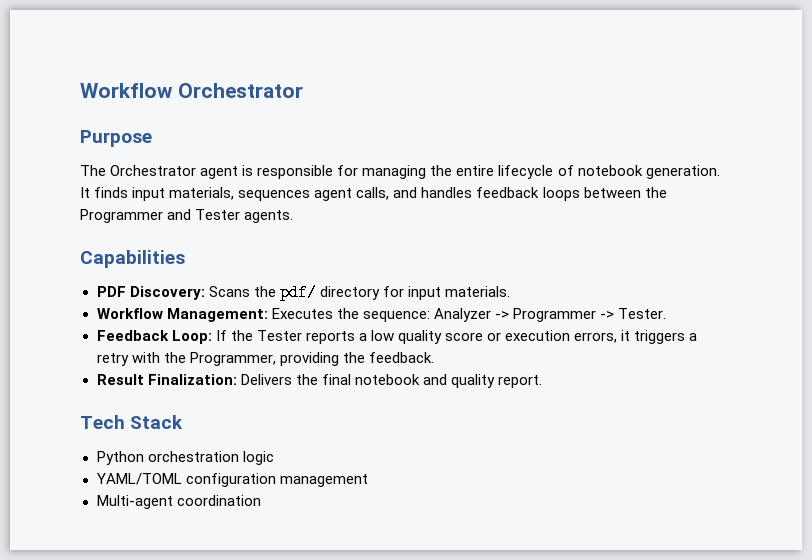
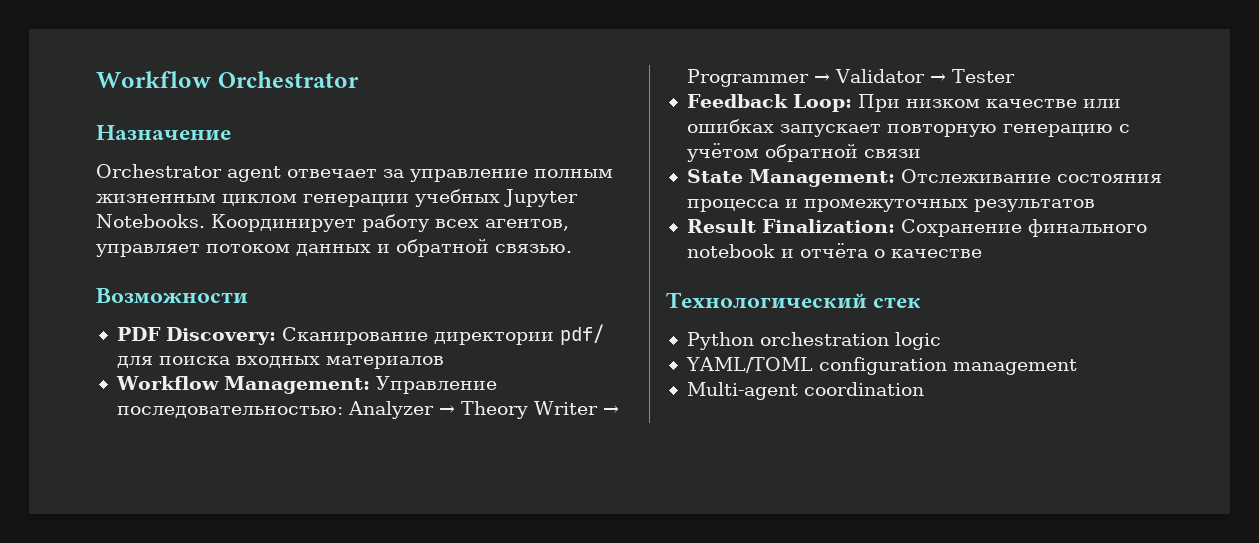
- Purpose
- The Orchestrator agent is responsible for managing the entire lifecycle of notebook generation. It finds input materials, sequences agent calls, and handles feedback loops between the Programmer and Tester agents.
- Capabilities
- PDF Discovery: Scans the pdf/ directory for input materials.
- Workflow Management: Executes the sequence: Analyzer -> Programmer -> Tester.
- Feedback Loop: If the Tester reports a low quality score or execution errors, it triggers a retry with the Programmer, providing the feedback.
- Result Finalization: Delivers the final notebook and quality report.
- Tech Stack
+ Назначение
+ Orchestrator agent отвечает за управление полным жизненным циклом генерации учебных Jupyter Notebooks. Координирует работу всех агентов, управляет потоком данных и обратной связью.
+ Возможности
+ PDF Discovery: Сканирование директории pdf/ для поиска входных материалов
+ Workflow Management: Управление последовательностью: Analyzer → Theory Writer → Programmer → Validator → Tester
+ Feedback Loop: При низком качестве или ошибках запускает повторную генерацию с учётом обратной связи
+ State Management: Отслеживание состояния процесса и промежуточных результатов
+ Result Finalization: Сохранение финального notebook и отчёта о качестве
+ Технологический стек

